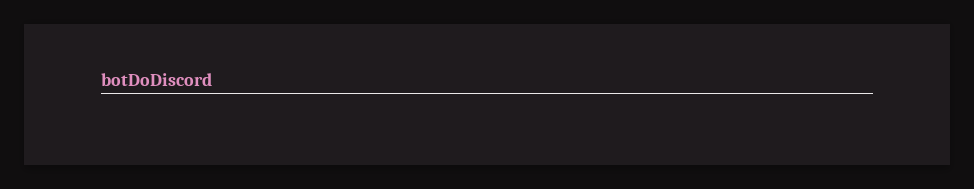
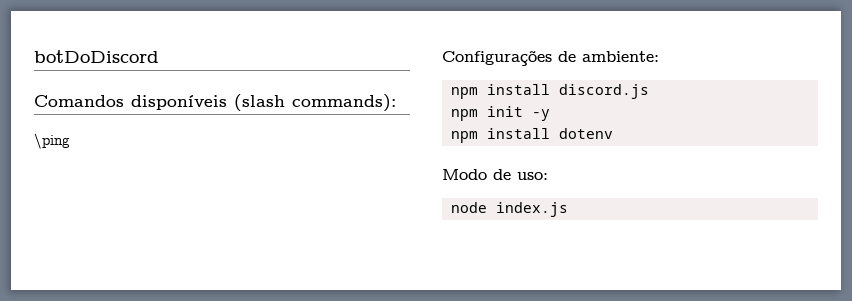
+ Comandos disponíveis (slash commands):
+ \ping
+ Configurações de ambiente:
+ npm install discord.js
+ npm init -y
+ npm install dotenv
+ Modo de uso:
+ node index.js

